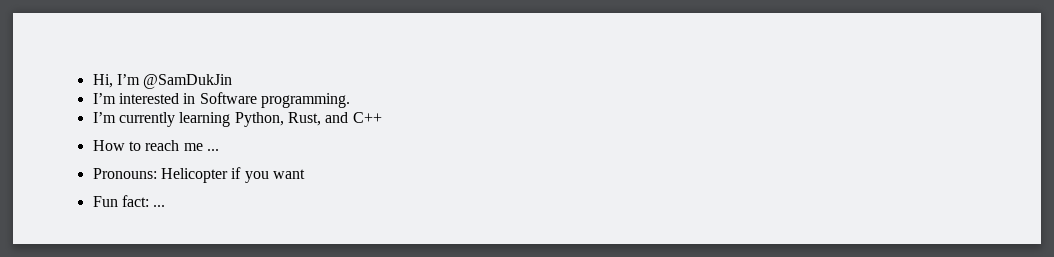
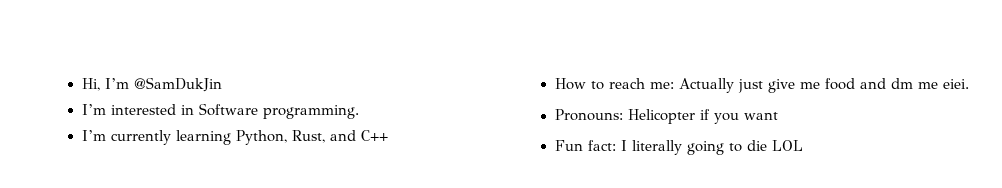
- How to reach me ...
+ How to reach me: Actually just give me food and dm me eiei.
- Fun fact: ...
+ Fun fact: I literally going to die LOL

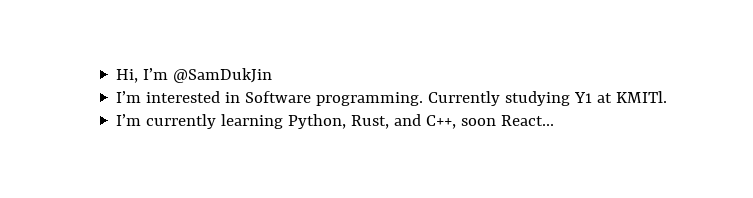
+ Currently studying Y1 at KMITl.
- I’m currently learning Python, Rust, and C++
- How to reach me: Actually just give me food and dm me eiei.
- Pronouns: Helicopter if you want
- Fun fact: I literally going to die LOL
+ I’m currently learning Python, Rust, and C++, soon React...

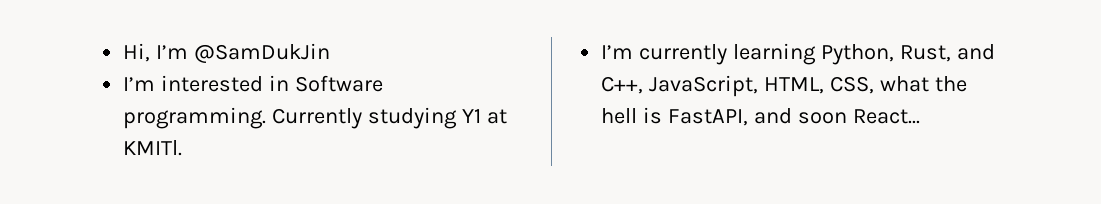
- I’m currently learning Python, Rust, and C++, soon React...
+ I’m currently learning Python, Rust, and C++, JavaScript, HTML, CSS, what the hell is FastAPI, and soon React...

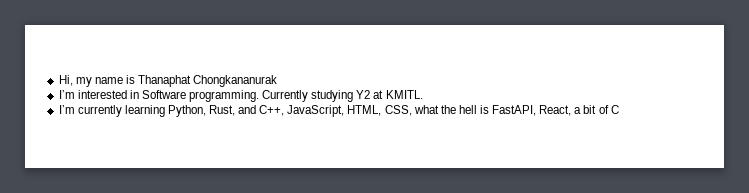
- Hi, I’m @SamDukJin
+ Hi, my name is Thanaphat Chongkananurak
- Currently studying Y1 at KMITl.
+ Currently studying Y2 at KMITL.
- I’m currently learning Python, Rust, and C++, JavaScript, HTML, CSS, what the hell is FastAPI, and soon React...
+ I’m currently learning Python, Rust, and C++, JavaScript, HTML, CSS, what the hell is FastAPI, React, a bit of C

